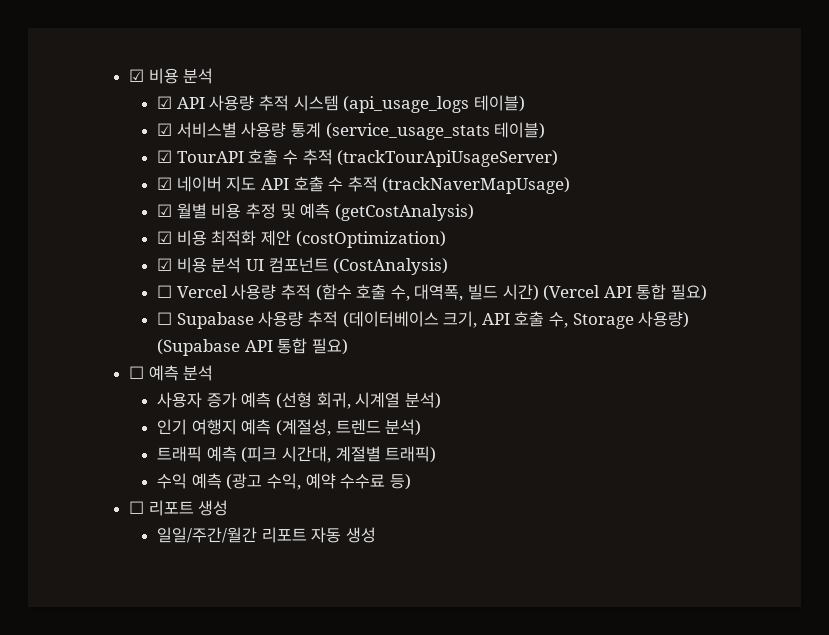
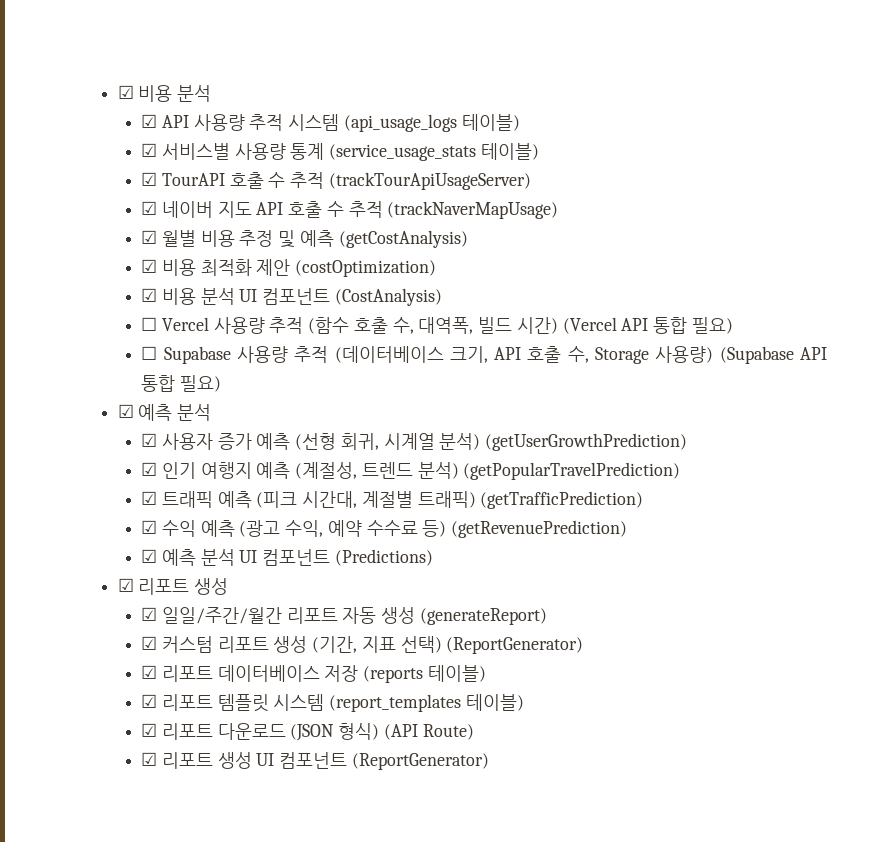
  ☐ Supabase 사용량 추적 (데이터베이스 크기, API 호출 수, Storage 사용량) (Supabase API 통합 필요)
- ☐ 예측 분석
+ ☑ 예측 분석
- 사용자 증가 예측 (선형 회귀, 시계열 분석)
- 인기 여행지 예측 (계절성, 트렌드 분석)
- 트래픽 예측 (피크 시간대, 계절별 트래픽)
- 수익 예측 (광고 수익, 예약 수수료 등)
- ☐ 리포트 생성
+ ☑ 사용자 증가 예측 (선형 회귀, 시계열 분석) (getUserGrowthPrediction)
+ ☑ 인기 여행지 예측 (계절성, 트렌드 분석) (getPopularTravelPrediction)
+ ☑ 트래픽 예측 (피크 시간대, 계절별 트래픽) (getTrafficPrediction)
+ ☑ 수익 예측 (광고 수익, 예약 수수료 등) (getRevenuePrediction)
+ ☑ 예측 분석 UI 컴포넌트 (Predictions)
+ ☑ 리포트 생성
- 일일/주간/월간 리포트 자동 생성
+ ☑ 일일/주간/월간 리포트 자동 생성 (generateReport)
+ ☑ 커스텀 리포트 생성 (기간, 지표 선택) (ReportGenerator)
+ ☑ 리포트 데이터베이스 저장 (reports 테이블)
+ ☑ 리포트 템플릿 시스템 (report_templates 테이블)
+ ☑ 리포트 다운로드 (JSON 형식) (API Route)
+ ☑ 리포트 생성 UI 컴포넌트 (ReportGenerator)

